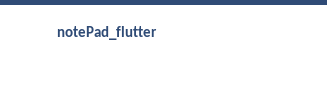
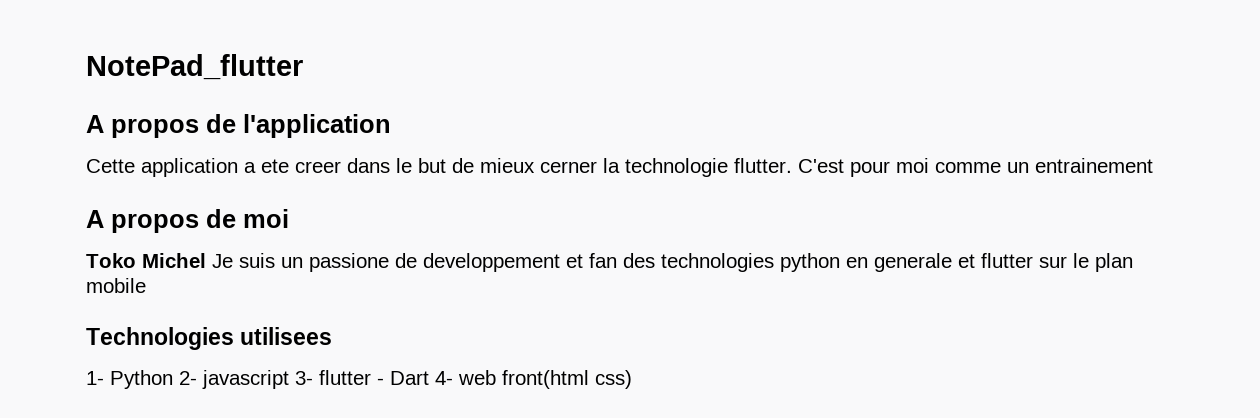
- notePad_flutter
+ NotePad_flutter
+ A propos de l'application
+ Cette application a ete creer dans le but de mieux cerner la technologie flutter. C'est pour moi comme un entrainement
+ A propos de moi
+ Toko Michel Je suis un passione de developpement et fan des technologies python en generale et flutter sur le plan mobile
+ Technologies utilisees
+ 1- Python 2- javascript 3- flutter - Dart 4- web front(html css)

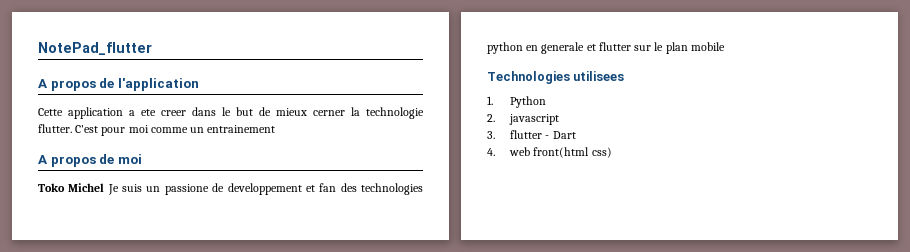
- 1- Python 2- javascript 3- flutter - Dart 4- web front(html css)
+ 1. Python
+ 2. javascript
+ 3. flutter - Dart
+ 4. web front(html css)

